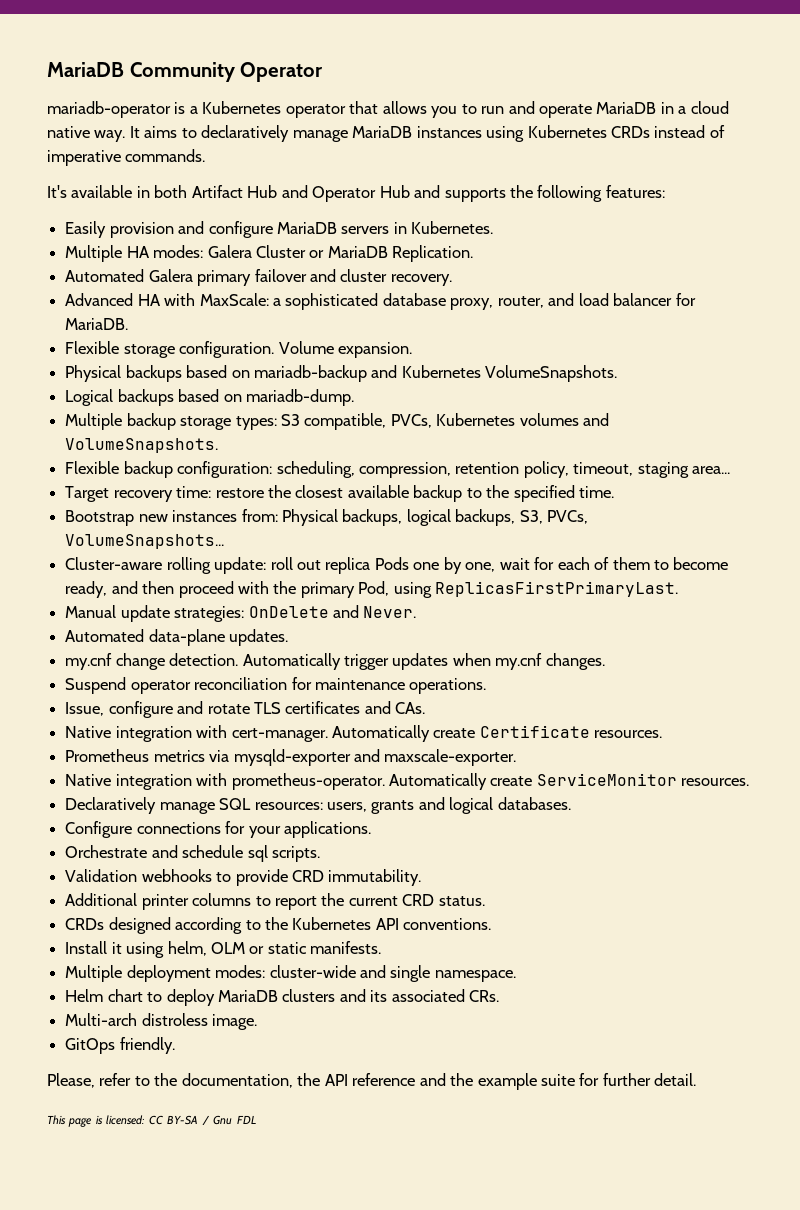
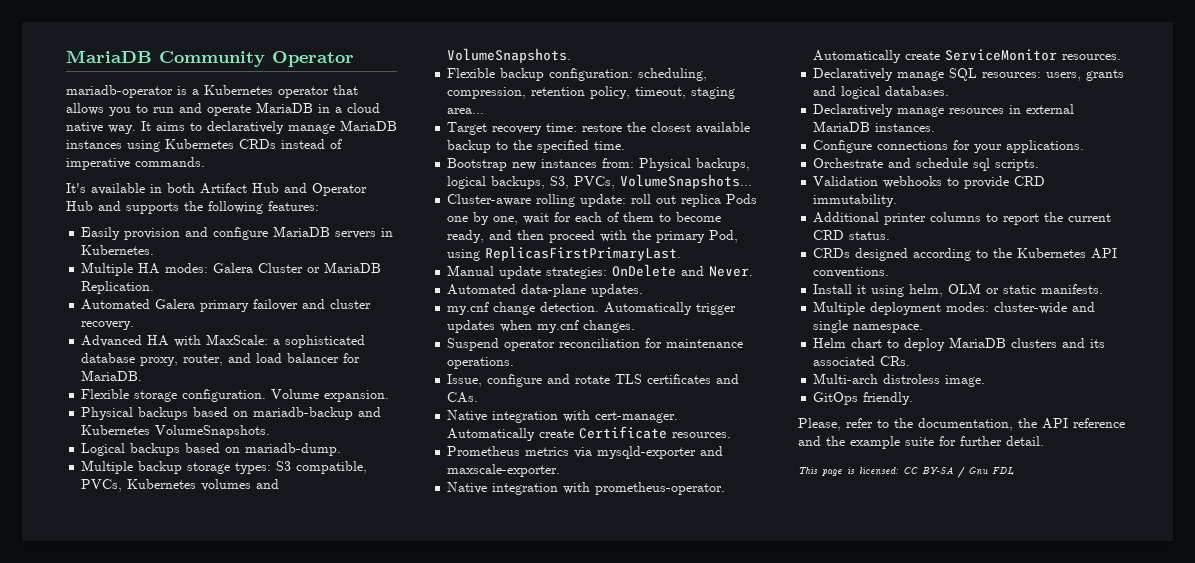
+ Declaratively manage resources in external MariaDB instances.

